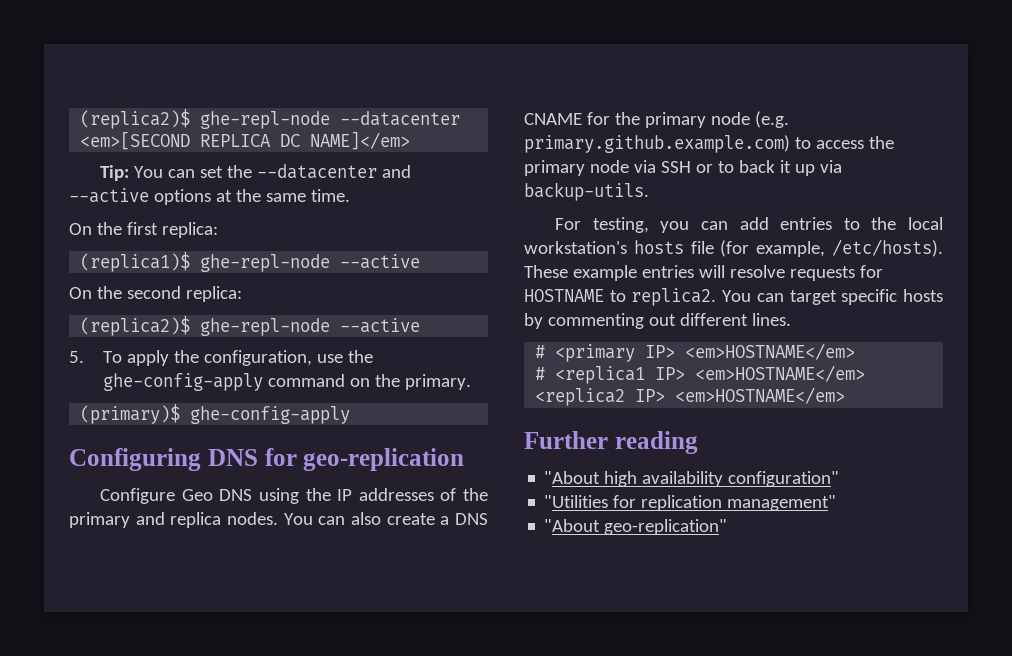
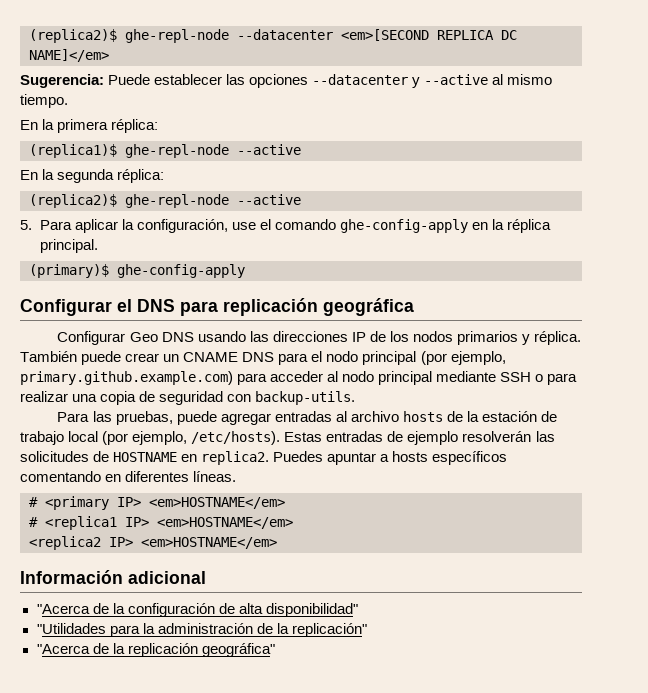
- Tip: You can set the --datacenter and --active options at the same time.
- On the first replica:
+ Sugerencia: Puede establecer las opciones --datacenter y --active al mismo tiempo.
+ En la primera réplica:
- On the second replica:
+ En la segunda réplica:
- 5. To apply the configuration, use the ghe-config-apply command on the primary.
+ 5. Para aplicar la configuración, use el comando ghe-config-apply en la réplica principal.
  (primary)$ ghe-config-apply
- Configuring DNS for geo-replication
- Configure Geo DNS using the IP addresses of the primary and replica nodes. You can also create a DNS CNAME for the primary node (e.g. primary.github.example.com) to access the primary node via SSH or to back it up via backup-utils.
- For testing, you can add entries to the local workstation's hosts file (for example, /etc/hosts). These example entries will resolve requests for HOSTNAME to replica2. You can target specific hosts by commenting out different lines.
+ Configurar el DNS para replicación geográfica
+ Configurar Geo DNS usando las direcciones IP de los nodos primarios y réplica. También puede crear un CNAME DNS para el nodo principal (por ejemplo, primary.github.example.com) para acceder al nodo principal mediante SSH o para realizar una copia de seguridad con backup-utils.
+ Para las pruebas, puede agregar entradas al archivo hosts de la estación de trabajo local (por ejemplo, /etc/hosts). Estas entradas de ejemplo resolverán las solicitudes de HOSTNAME en replica2. Puedes apuntar a hosts específicos comentando en diferentes líneas.
- Further reading
- "About high availability configuration"
- "Utilities for replication management"
- "About geo-replication"
+ Información adicional
+ "Acerca de la configuración de alta disponibilidad"
+ "Utilidades para la administración de la replicación"
+ "Acerca de la replicación geográfica"

